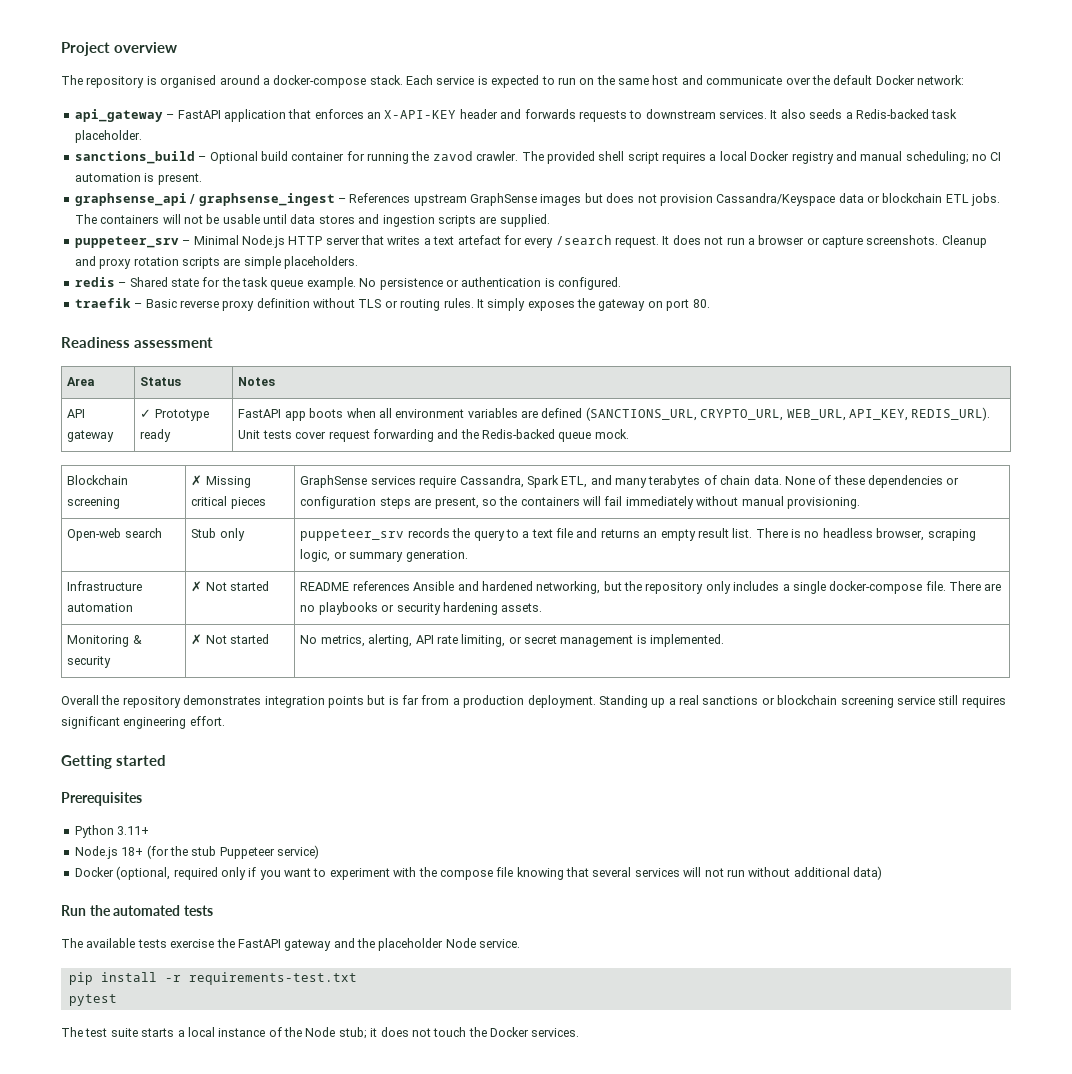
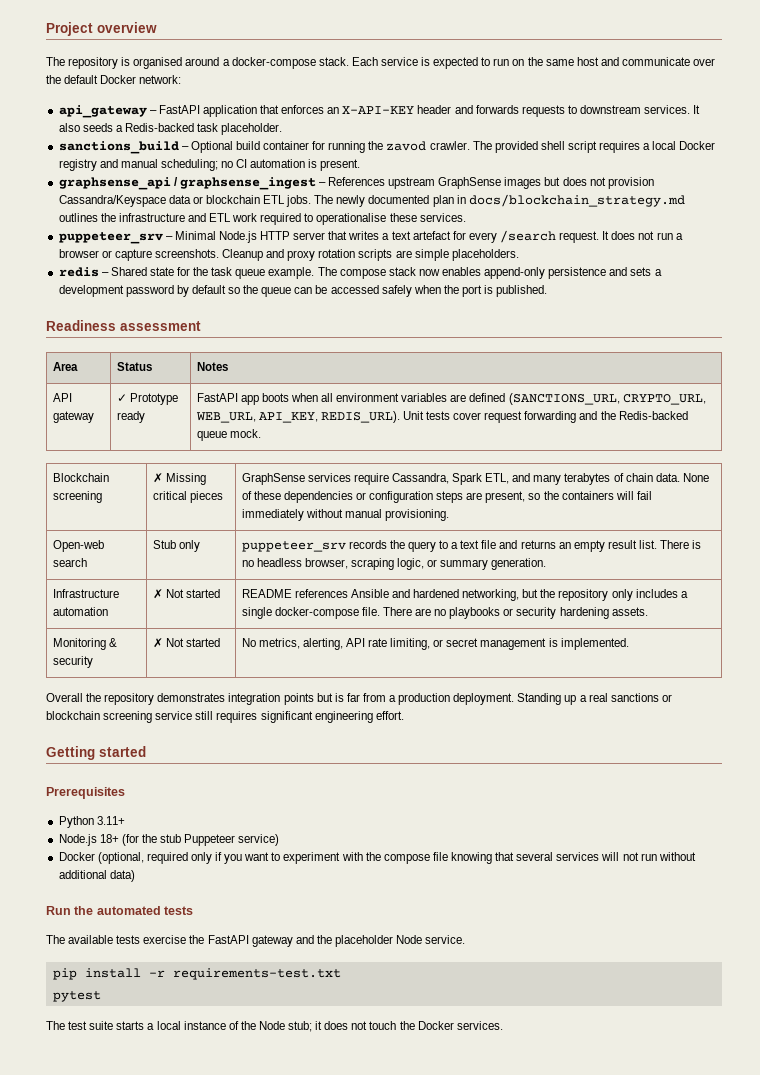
- The containers will not be usable until data stores and ingestion scripts are supplied.
+ The newly documented plan in docs/blockchain_strategy.md outlines the infrastructure and ETL work required to operationalise these services.
- No persistence or authentication is configured.
- traefik – Basic reverse proxy definition without TLS or routing rules. It simply exposes the gateway on port 80.
+ The compose stack now enables append-only persistence and sets a development password by default so the queue can be accessed safely when the port is published.

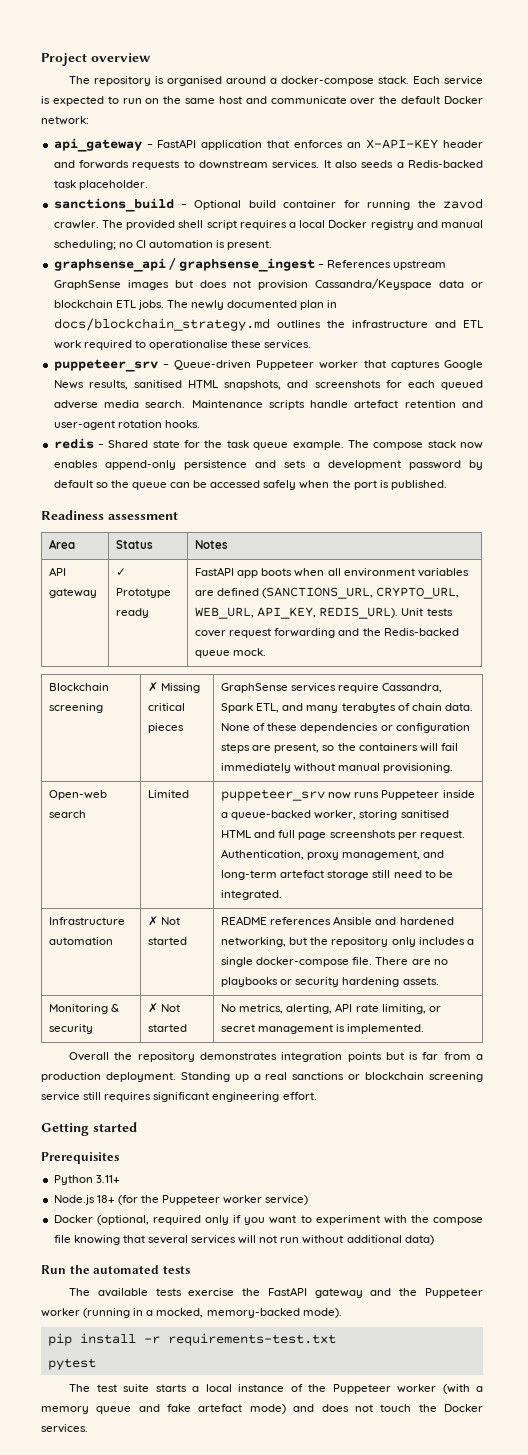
- puppeteer_srv – Minimal Node.js HTTP server that writes a text artefact for every /search request. It does not run a browser or capture screenshots. Cleanup and proxy rotation scripts are simple placeholders.
+ puppeteer_srv – Queue-driven Puppeteer worker that captures Google News results, sanitised HTML snapshots, and screenshots for each queued adverse media search. Maintenance scripts handle artefact retention and user-agent rotation hooks.
- Open-web search | Stub only | puppeteer_srv records the query to a text file and returns an empty result list. There is no headless browser, scraping logic, or summary generation.
+ Open-web search | Limited | puppeteer_srv now runs Puppeteer inside a queue-backed worker, storing sanitised HTML and full page screenshots per request. Authentication, proxy management, and long-term artefact storage still need to be integrated.
- Node.js 18+ (for the stub Puppeteer service)
+ Node.js 18+ (for the Puppeteer worker service)
- The available tests exercise the FastAPI gateway and the placeholder Node service.
+ The available tests exercise the FastAPI gateway and the Puppeteer worker (running in a mocked, memory-backed mode).
- The test suite starts a local instance of the Node stub; it does not touch the Docker services.
+ The test suite starts a local instance of the Puppeteer worker (with a memory queue and fake artefact mode) and does not touch the Docker services.

